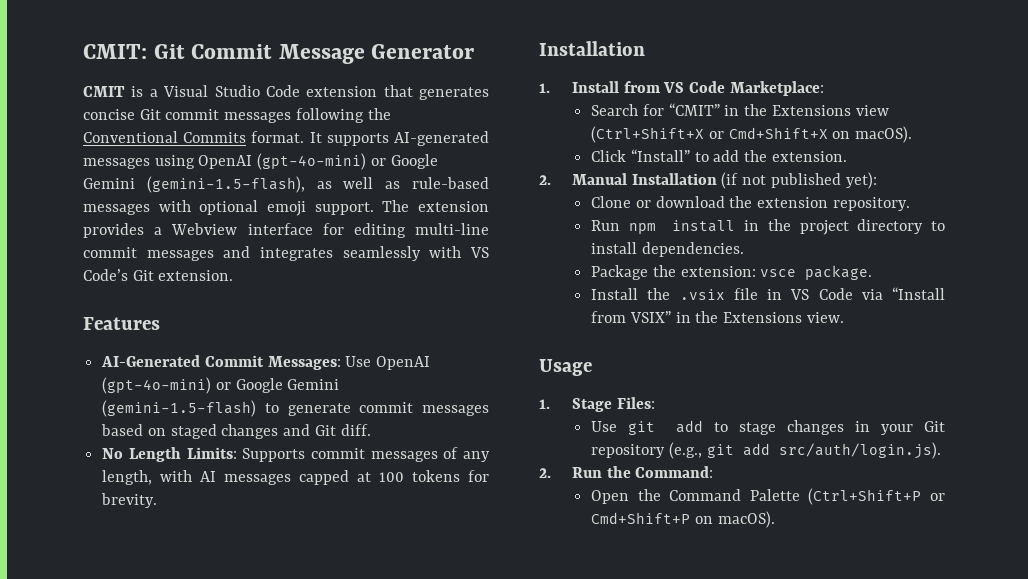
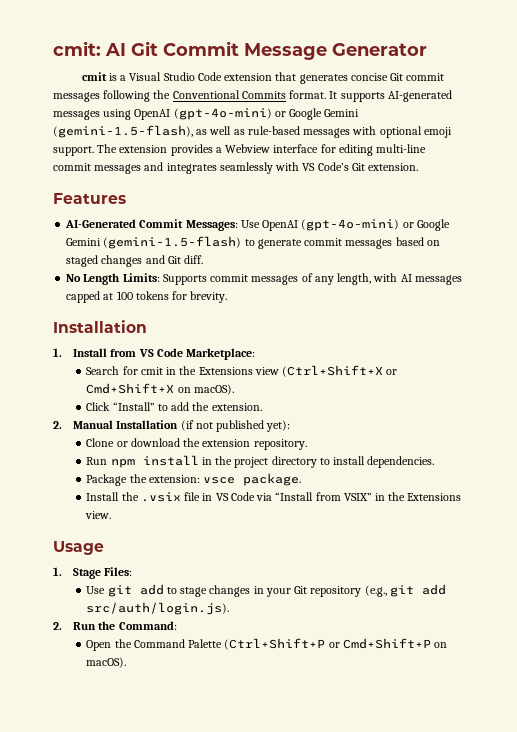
- CMIT: Git Commit Message Generator
+ cmit: AI Git Commit Message Generator
- CMIT is a Visual Studio Code extension that generates concise Git commit messages following the Conventional Commits format.
+ cmit is a Visual Studio Code extension that generates concise Git commit messages following the Conventional Commits format.
- Search for “CMIT” in the Extensions view (Ctrl+Shift+X or Cmd+Shift+X on macOS).
+ Search for cmit in the Extensions view (Ctrl+Shift+X or Cmd+Shift+X on macOS).

